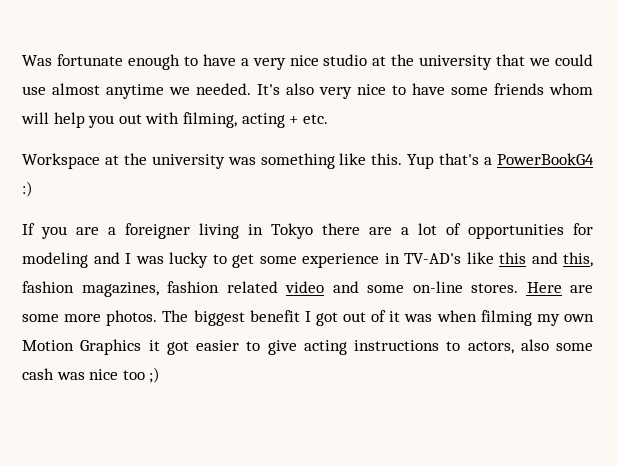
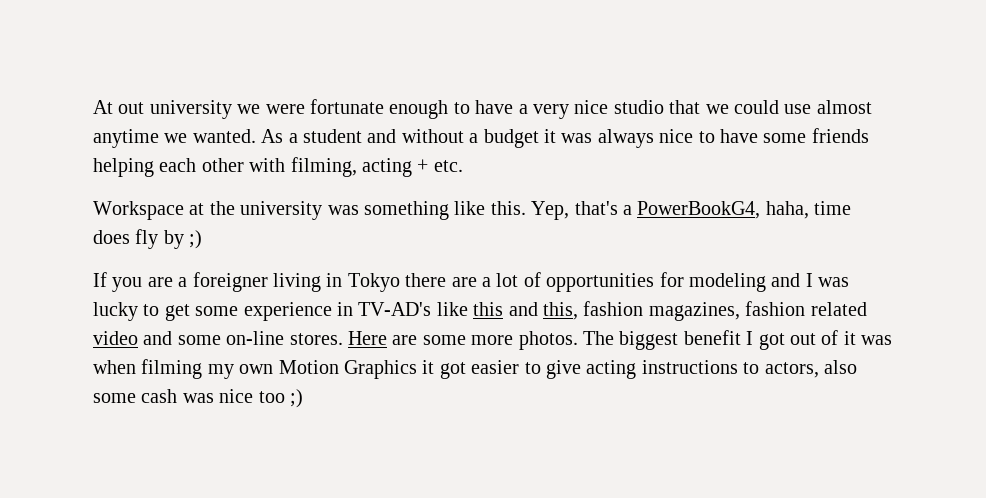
- Was fortunate enough to have a very nice studio at the university that we could use almost anytime we needed. It's also very nice to have some friends whom will help you out with filming, acting + etc.
+ At out university we were fortunate enough to have a very nice studio that we could use almost anytime we wanted. As a student and without a budget it was always nice to have some friends helping each other with filming, acting + etc.
- Yup that's a PowerBookG4 :)
+ Yep, that's a PowerBookG4, haha, time does fly by ;)

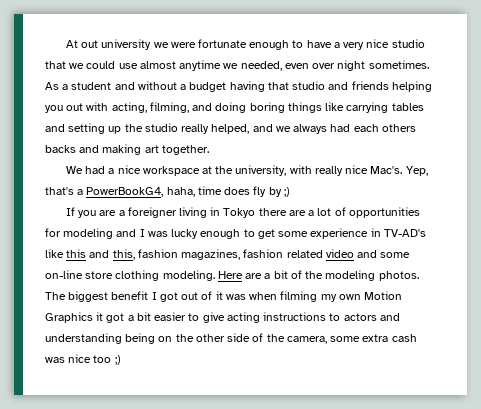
- At out university we were fortunate enough to have a very nice studio that we could use almost anytime we wanted.
+ At out university we were fortunate enough to have a very nice studio that we could use almost anytime we needed, even over night sometimes.
- As a student and without a budget it was always nice to have some friends helping each other with filming, acting + etc.
- Workspace at the university was something like this.
+ As a student and without a budget having that studio and friends helping you out with acting, filming, and doing boring things like carrying tables and setting up the studio really helped, and we always had each others backs and making art together.
+ We had a nice workspace at the university, with really nice Mac's.
- If you are a foreigner living in Tokyo there are a lot of opportunities for modeling and I was lucky to get some experience in TV-AD's like this and this, fashion magazines, fashion related video and some on-line stores. Here are some more photos.
+ If you are a foreigner living in Tokyo there are a lot of opportunities for modeling and I was lucky enough to get some experience in TV-AD's like this and this, fashion magazines, fashion related video and some on-line store clothing modeling. Here are a bit of the modeling photos.
- The biggest benefit I got out of it was when filming my own Motion Graphics it got easier to give acting instructions to actors, also some cash was nice too ;)
+ The biggest benefit I got out of it was when filming my own Motion Graphics it got a bit easier to give acting instructions to actors and understanding being on the other side of the camera, some extra cash was nice too ;)

